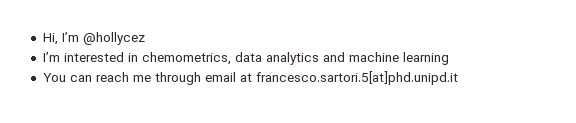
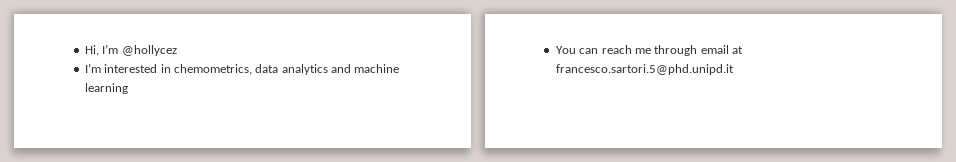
- You can reach me through email at francesco.sartori.5[at]phd.unipd.it
+ You can reach me through email at francesco.sartori.5@phd.unipd.it

